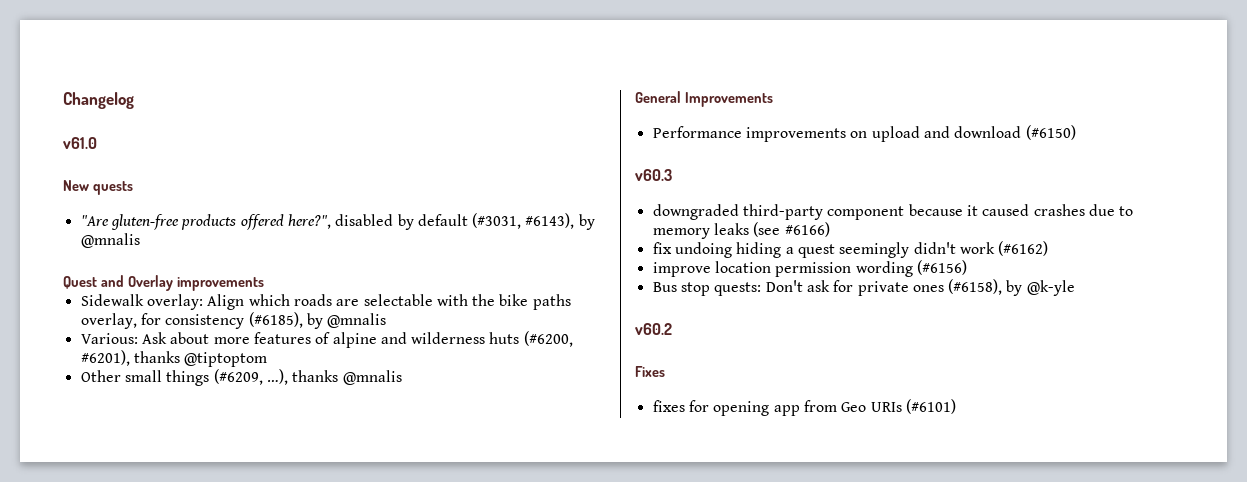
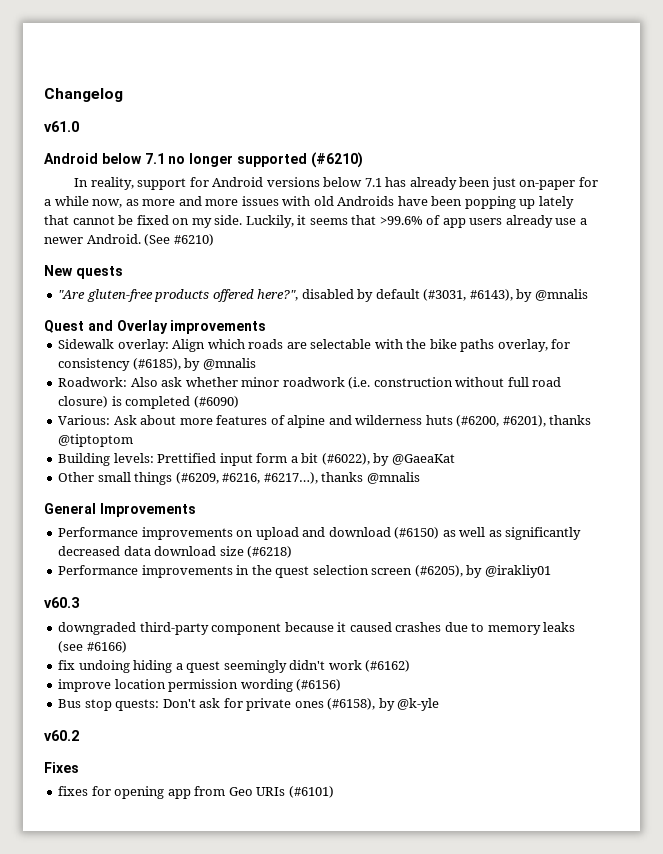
+ Android below 7.1 no longer supported (#6210)
+ In reality, support for Android versions below 7.1 has already been just on-paper for a while now, as more and more issues with old Androids have been popping up lately that cannot be fixed on my side. Luckily, it seems that >99.6% of app users already use a newer Android. (See #6210)
+ Roadwork: Also ask whether minor roadwork (i.e. construction without full road closure) is completed (#6090)
+ Building levels: Prettified input form a bit (#6022), by @GaeaKat
- Other small things (#6209, …), thanks @mnalis
+ Other small things (#6209, #6216, #6217…), thanks @mnalis
- Performance improvements on upload and download (#6150)
+ Performance improvements on upload and download (#6150) as well as significantly decreased data download size (#6218)
+ Performance improvements in the quest selection screen (#6205), by @irakliy01

